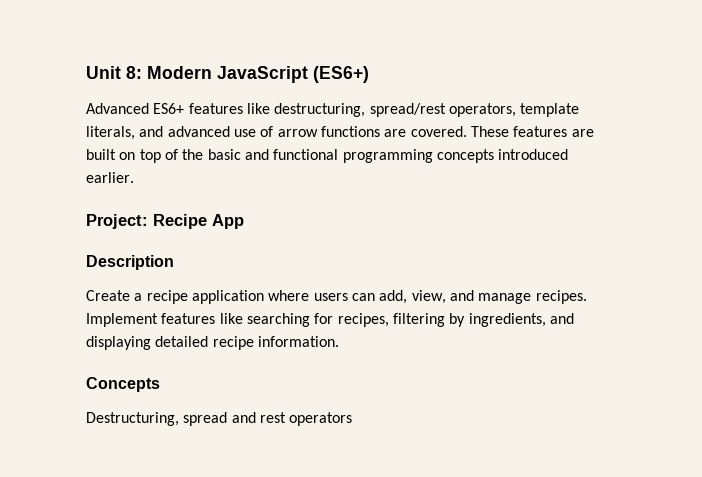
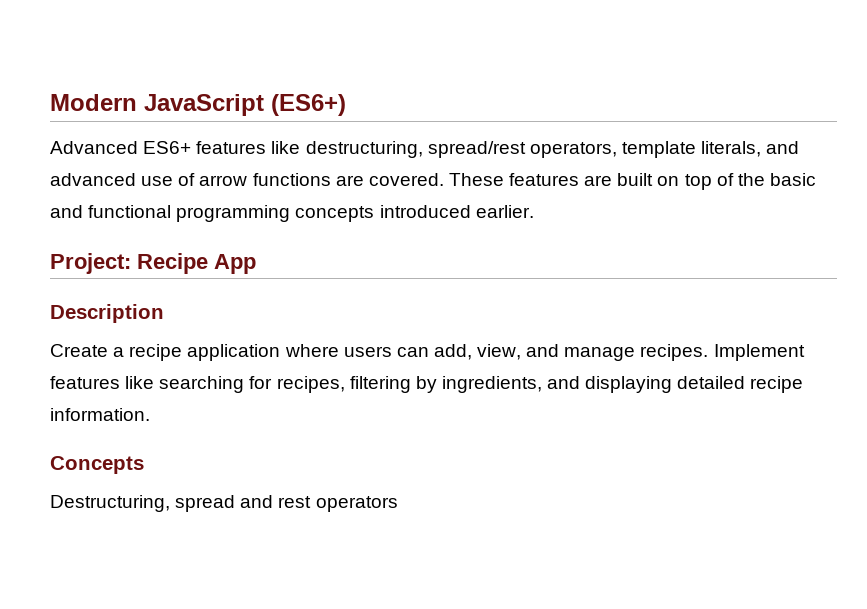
- Unit 8: Modern JavaScript (ES6+)
+ Modern JavaScript (ES6+)

